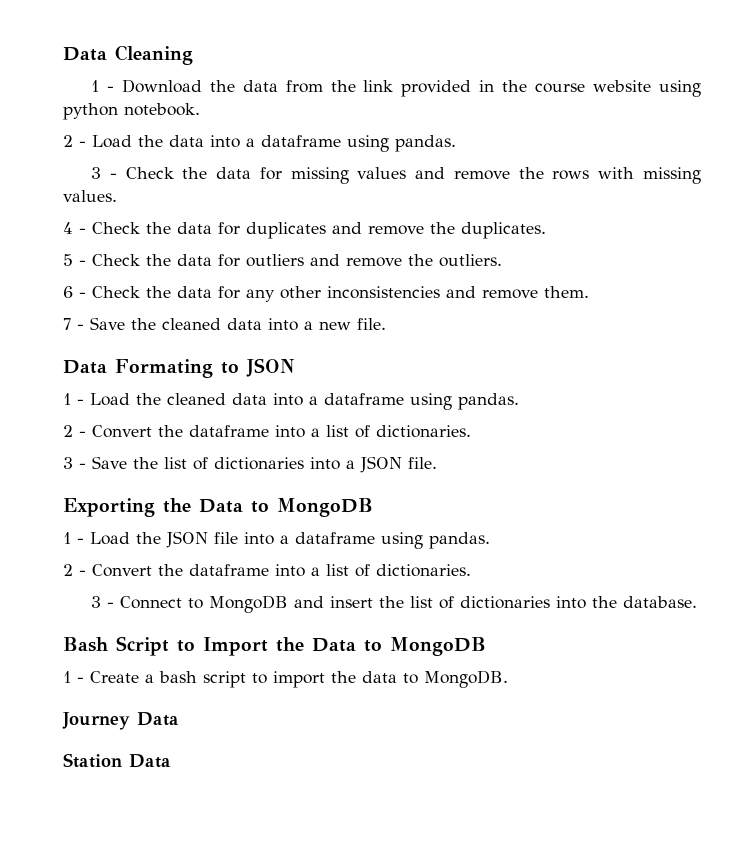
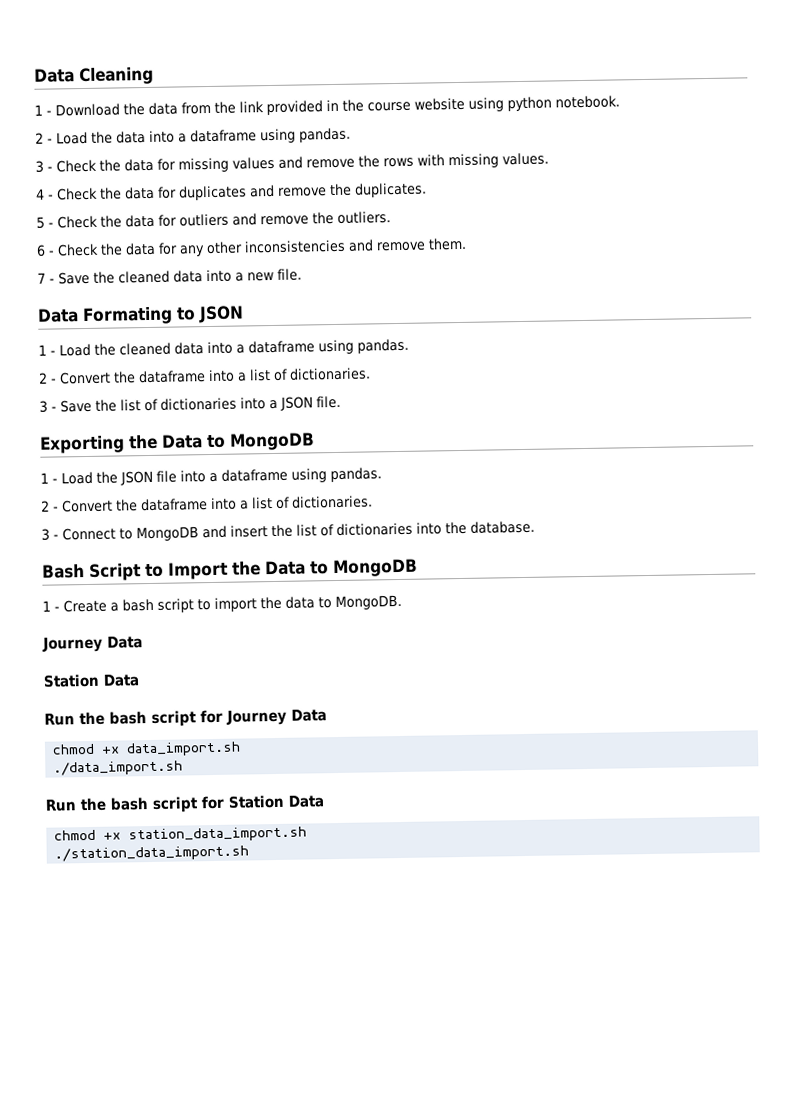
+ Run the bash script for Journey Data
+ chmod +x data_import.sh
+ ./data_import.sh
+ Run the bash script for Station Data
+ chmod +x station_data_import.sh
+ ./station_data_import.sh

